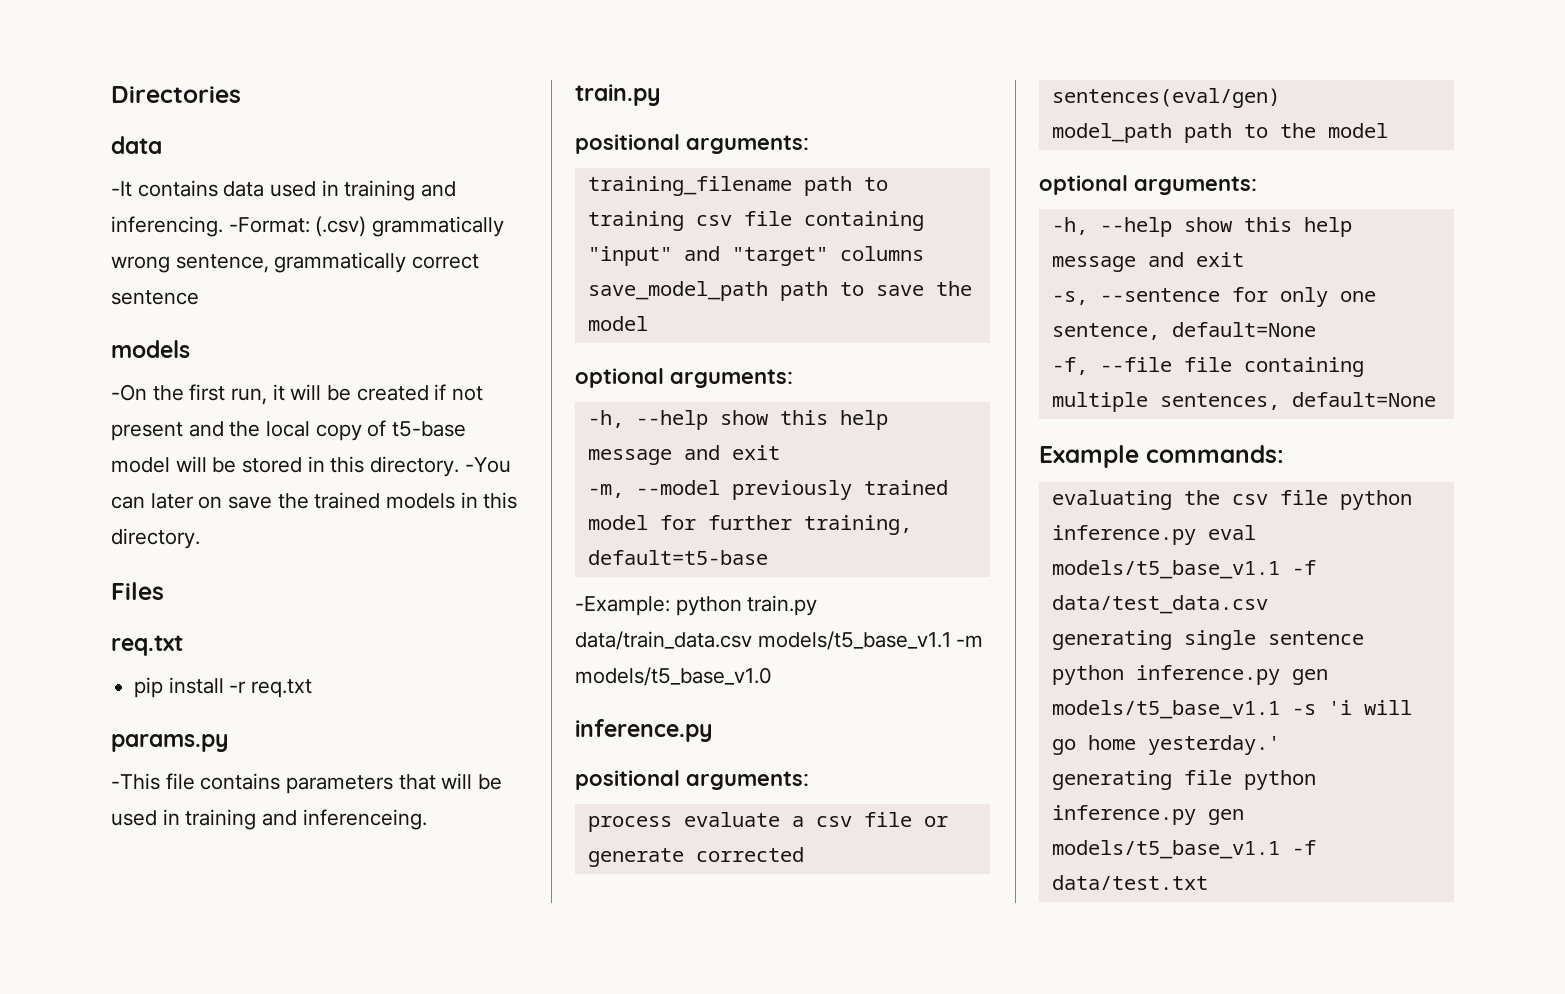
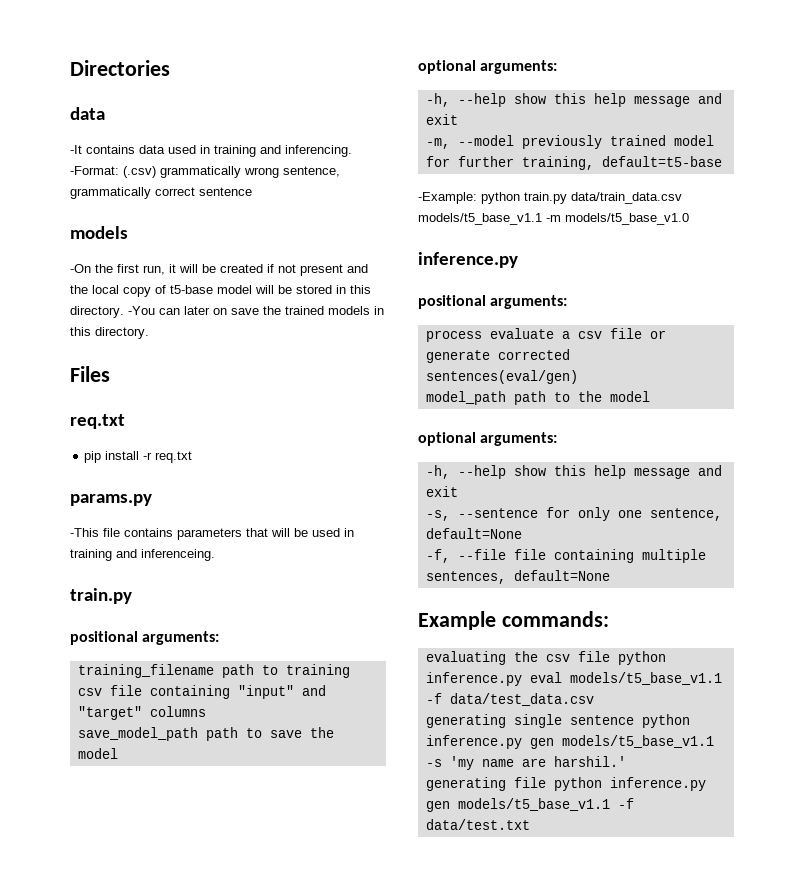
- generating single sentence python inference.py gen models/t5_base_v1.1 -s 'i will go home yesterday.'
+ generating single sentence python inference.py gen models/t5_base_v1.1 -s 'my name are harshil.'

